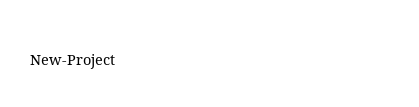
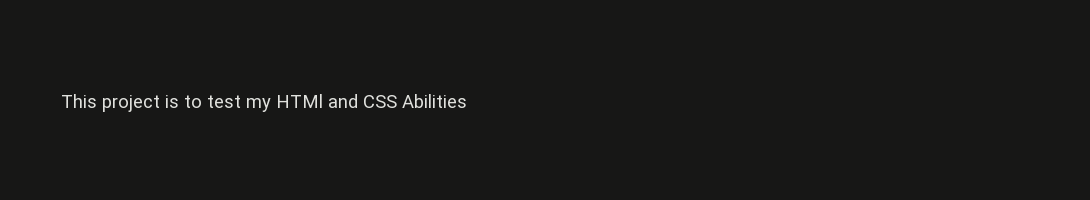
- New-Project
+ This project is to test my HTMl and CSS Abilities

